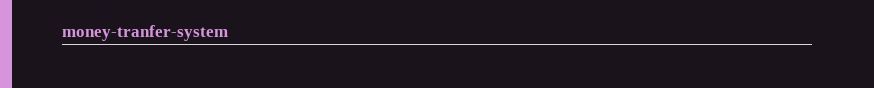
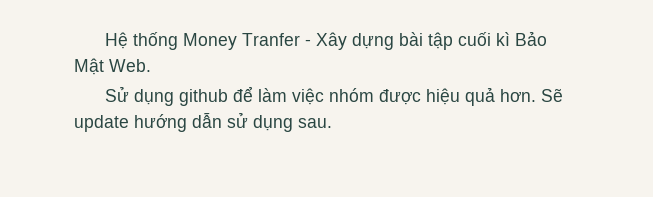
- money-tranfer-system
+ Hệ thống Money Tranfer - Xây dựng bài tập cuối kì Bảo Mật Web.
+ Sử dụng github để làm việc nhóm được hiệu quả hơn. Sẽ update hướng dẫn sử dụng sau.

